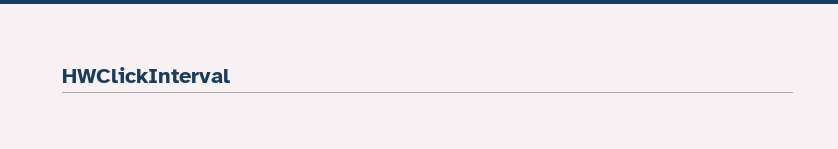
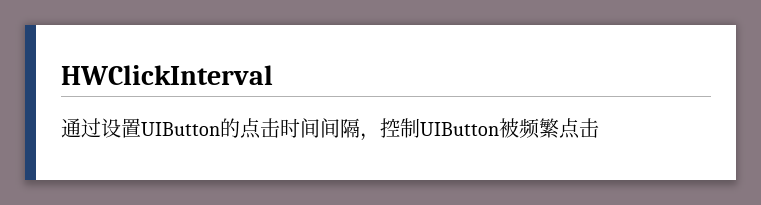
+ 通过设置UIButton的点击时间间隔，控制UIButton被频繁点击

